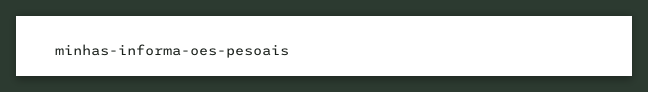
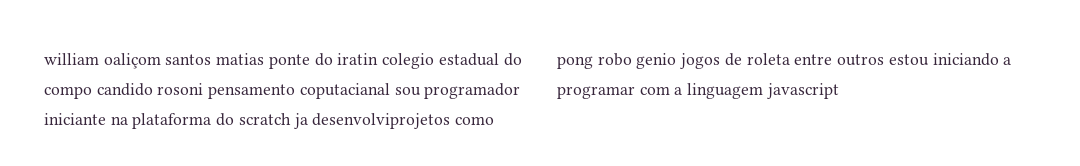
- minhas-informa-oes-pesoais
+ william oaliçom santos matias ponte do iratin colegio estadual do compo candido rosoni pensamento coputacianal sou programador iniciante na plataforma do scratch ja desenvolviprojetos como pong robo genio jogos de roleta entre outros estou iniciando a programar com a linguagem javascript

